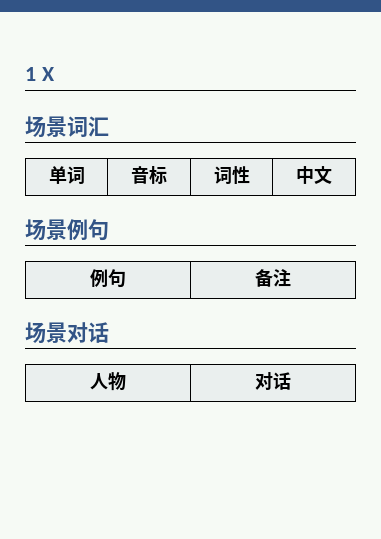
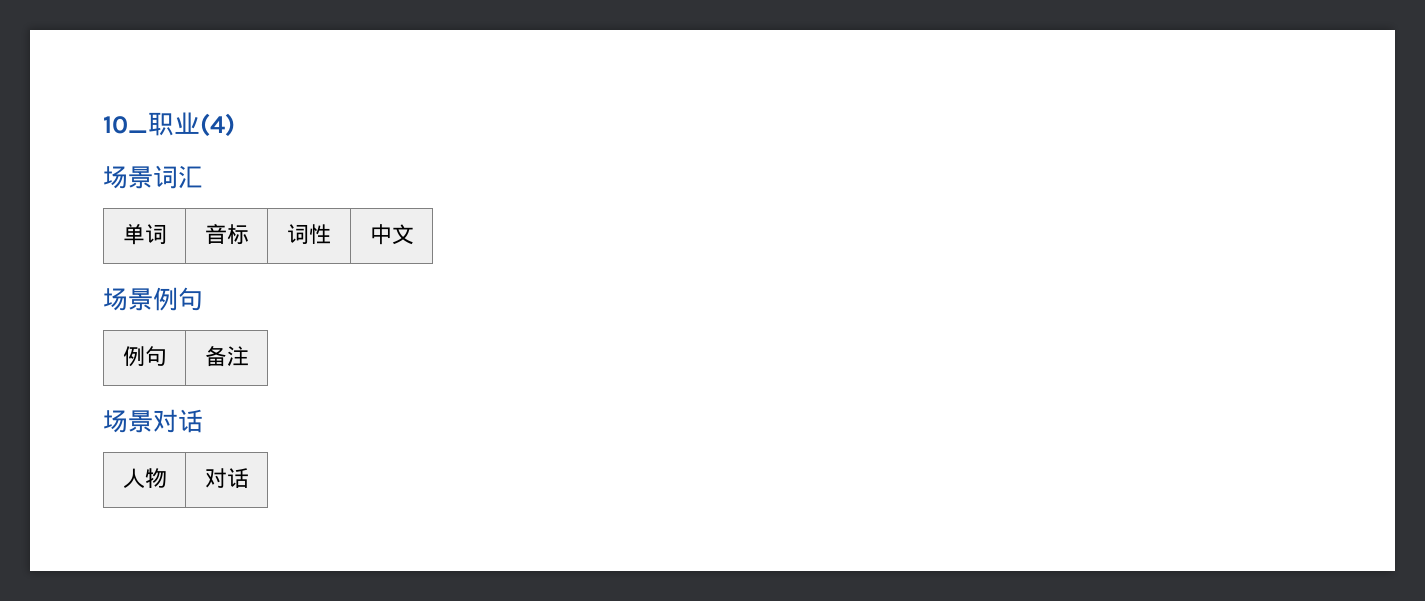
- 1 X
+ 10_职业(4)

